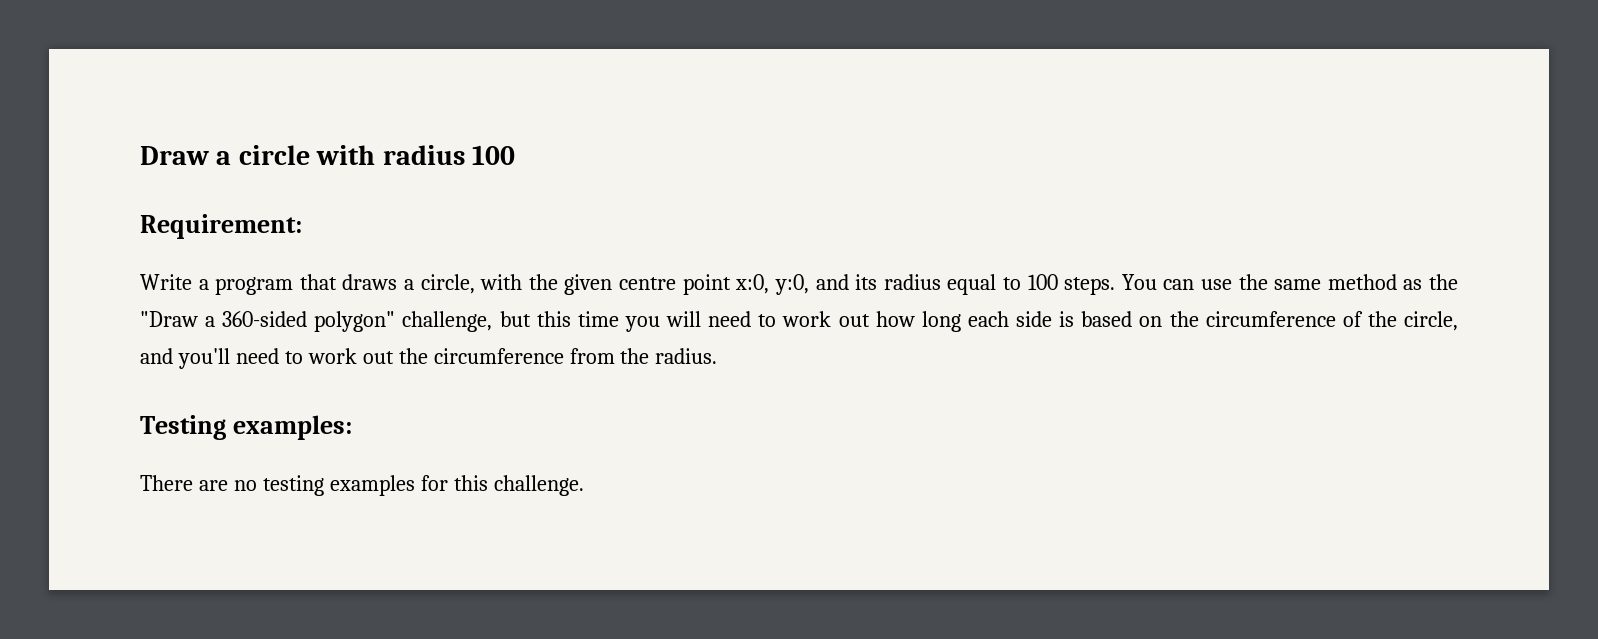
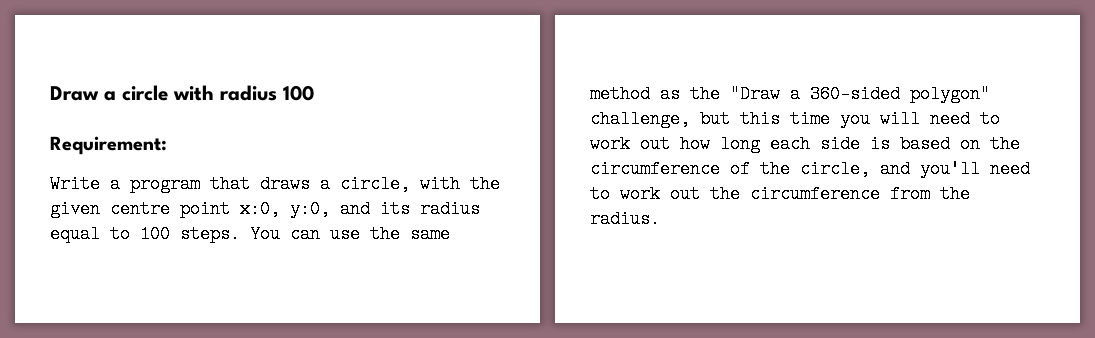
- Testing examples:
- There are no testing examples for this challenge.

